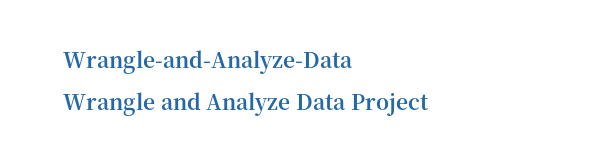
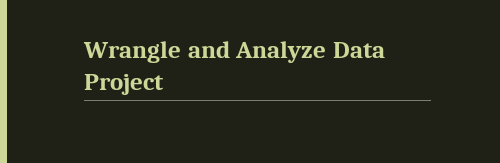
- Wrangle-and-Analyze-Data

